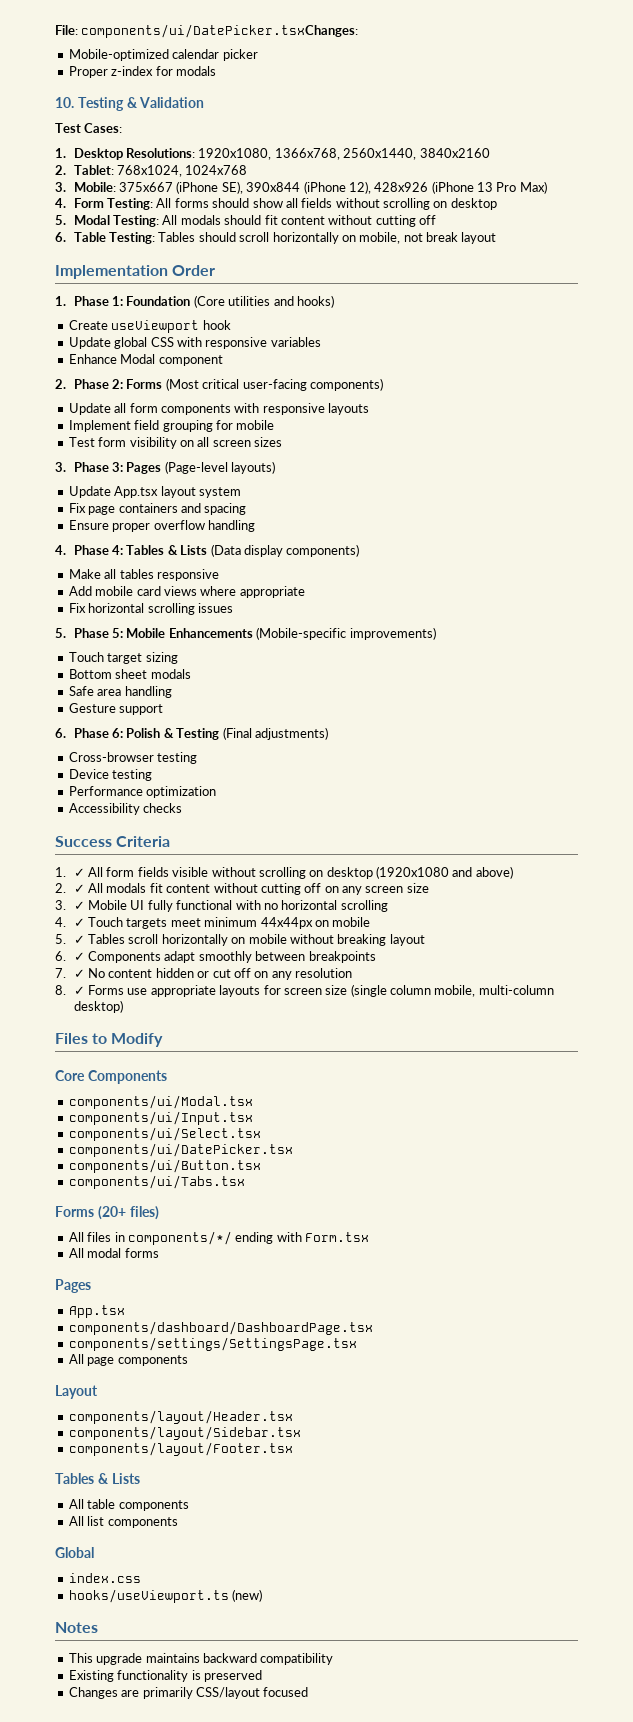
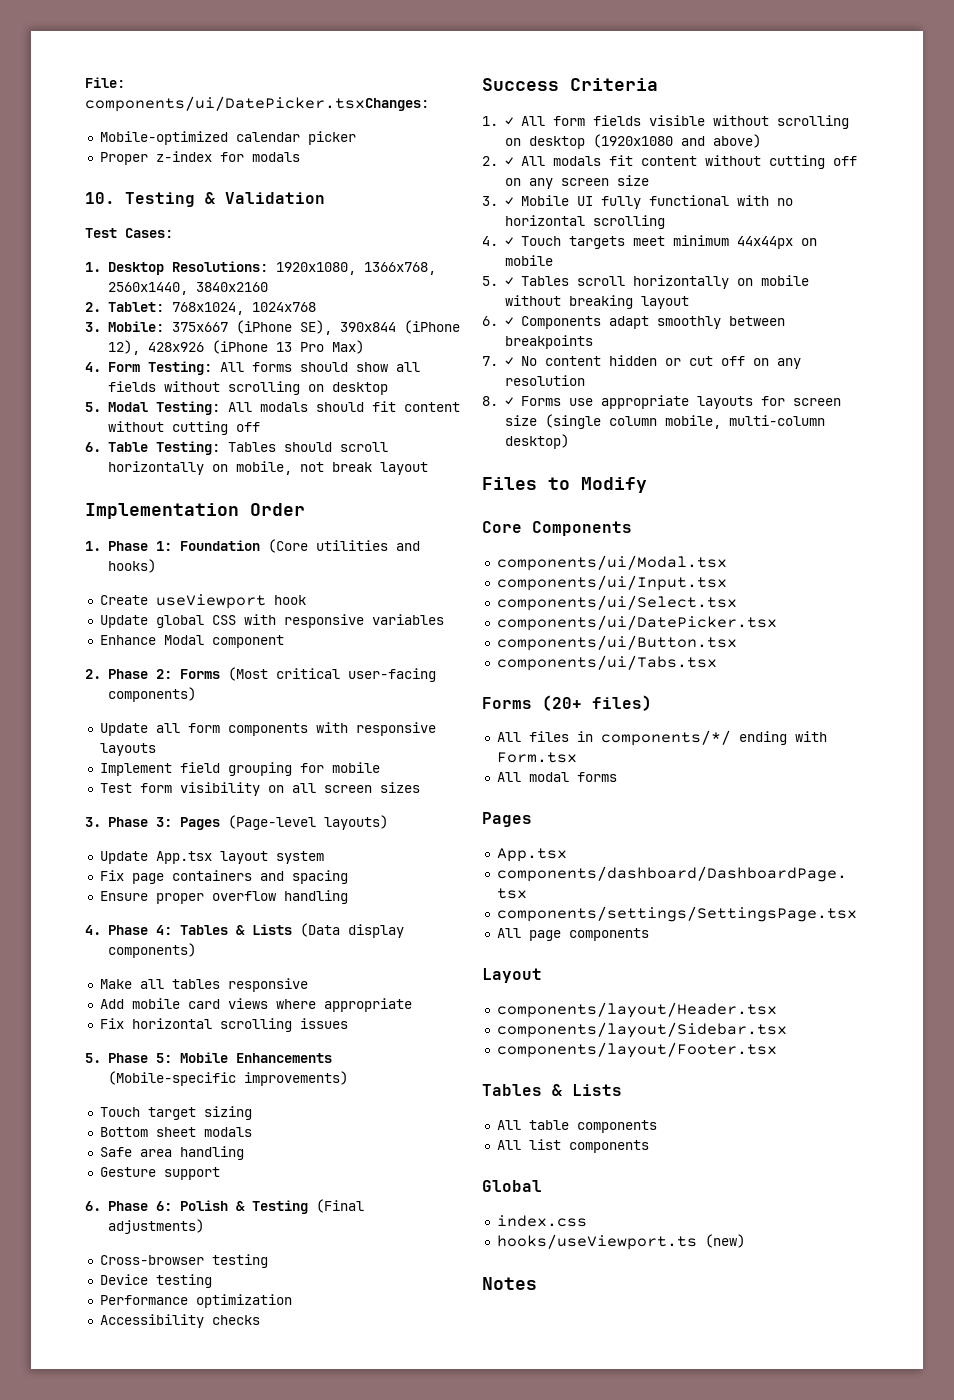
- This upgrade maintains backward compatibility
- Existing functionality is preserved
- Changes are primarily CSS/layout focused

